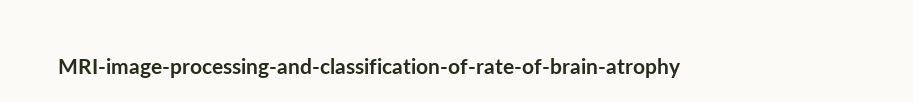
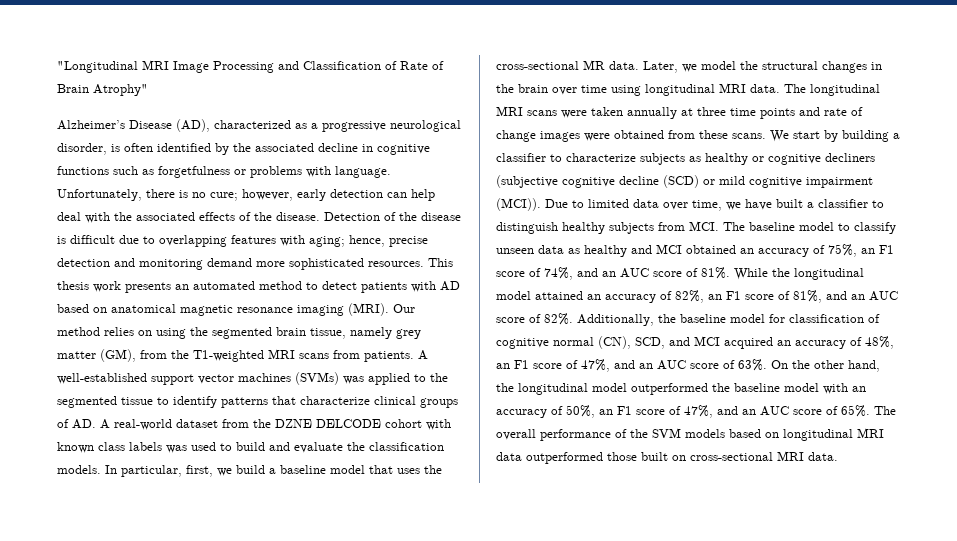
- MRI-image-processing-and-classification-of-rate-of-brain-atrophy
+ "Longitudinal MRI Image Processing and Classification of Rate of Brain Atrophy"
+ Alzheimer’s Disease (AD), characterized as a progressive neurological disorder, is often identified by the associated decline in cognitive functions such as forgetfulness or problems with language. Unfortunately, there is no cure; however, early detection can help deal with the associated effects of the disease. Detection of the disease is difficult due to overlapping features with aging; hence, precise detection and monitoring demand more sophisticated resources. This thesis work presents an automated method to detect patients with AD based on anatomical magnetic resonance imaging (MRI). Our method relies on using the segmented brain tissue, namely grey matter (GM), from the T1-weighted MRI scans from patients. A well-established support vector machines (SVMs) was applied to the segmented tissue to identify patterns that characterize clinical groups of AD. A real-world dataset from the DZNE DELCODE cohort with known class labels was used to build and evaluate the classification models. In particular, first, we build a baseline model that uses the cross-sectional MR data. Later, we model the structural changes in the brain over time using longitudinal MRI data. The longitudinal MRI scans were taken annually at three time points and rate of change images were obtained from these scans. We start by building a classifier to characterize subjects as healthy or cognitive decliners (subjective cognitive decline (SCD) or mild cognitive impairment (MCI)). Due to limited data over time, we have built a classifier to distinguish healthy subjects from MCI. The baseline model to classify unseen data as healthy and MCI obtained an accuracy of 75%, an F1 score of 74%, and an AUC score of 81%. While the longitudinal model attained an accuracy of 82%, an F1 score of 81%, and an AUC score of 82%. Additionally, the baseline model for classification of cognitive normal (CN), SCD, and MCI acquired an accuracy of 48%, an F1 score of 47%, and an AUC score of 63%. On the other hand, the longitudinal model outperformed the baseline model with an accuracy of 50%, an F1 score of 47%, and an AUC score of 65%. The overall performance of the SVM models based on longitudinal MRI data outperformed those built on cross-sectional MRI data.

